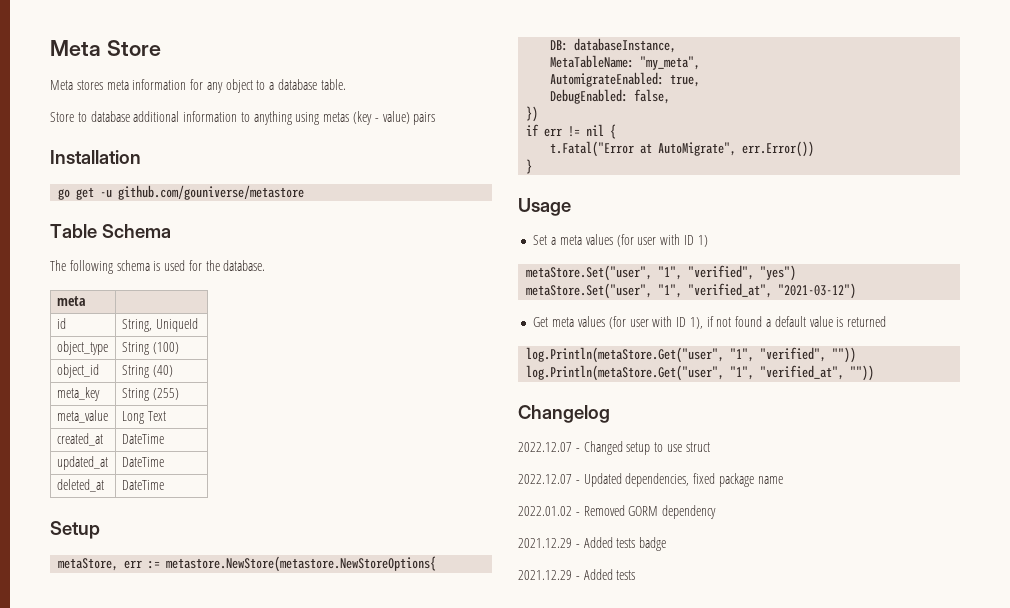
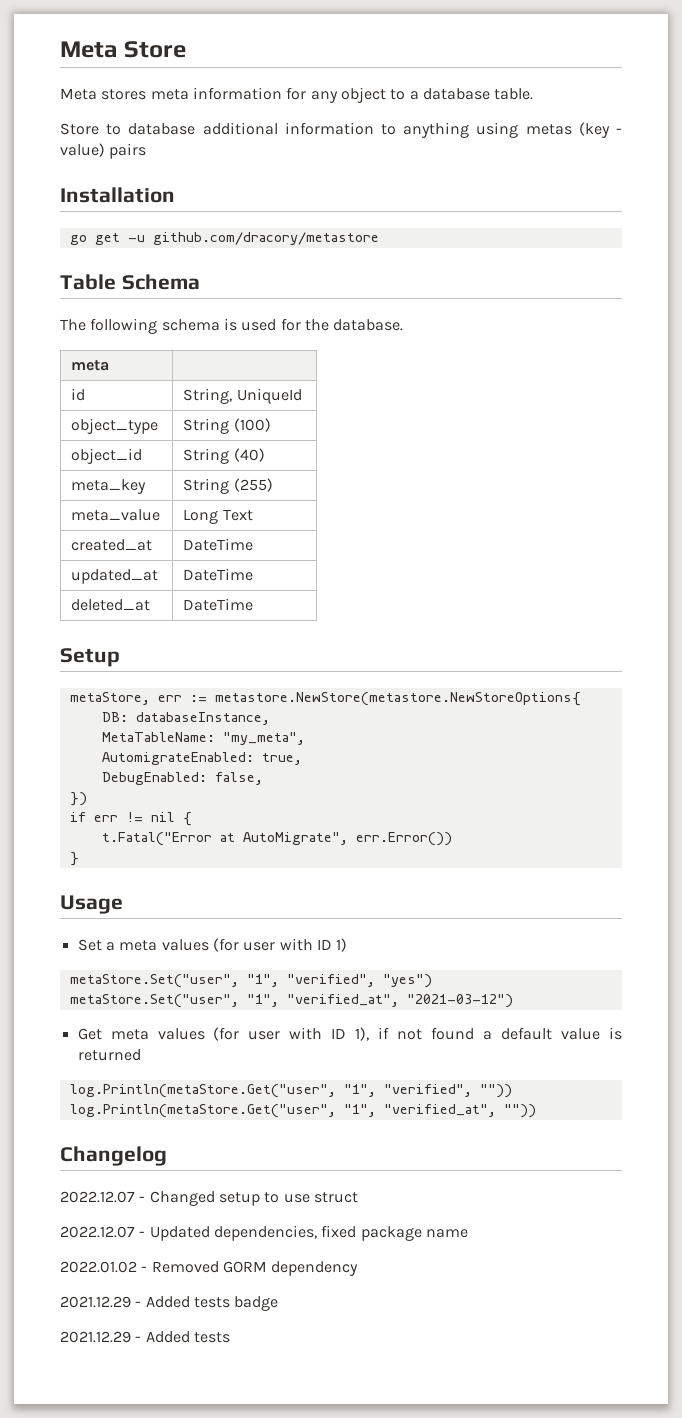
- go get -u github.com/gouniverse/metastore
+ go get -u github.com/dracory/metastore

